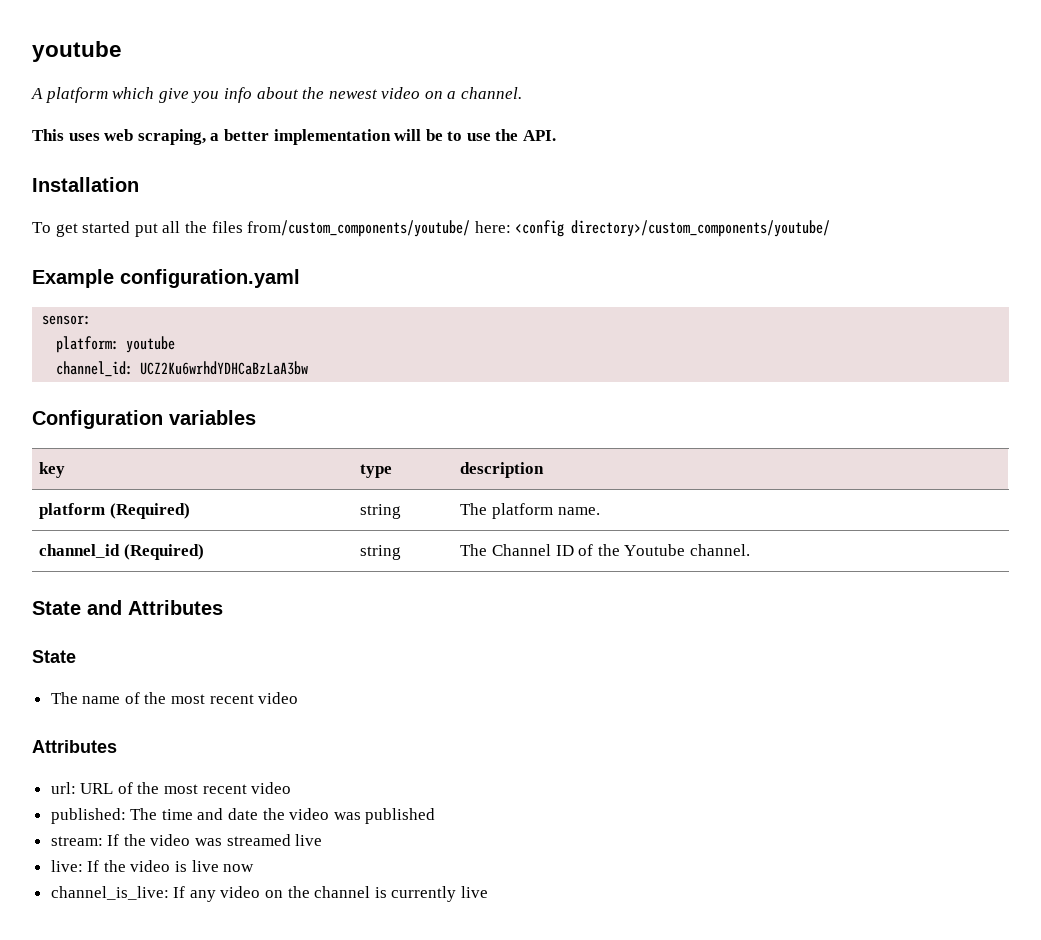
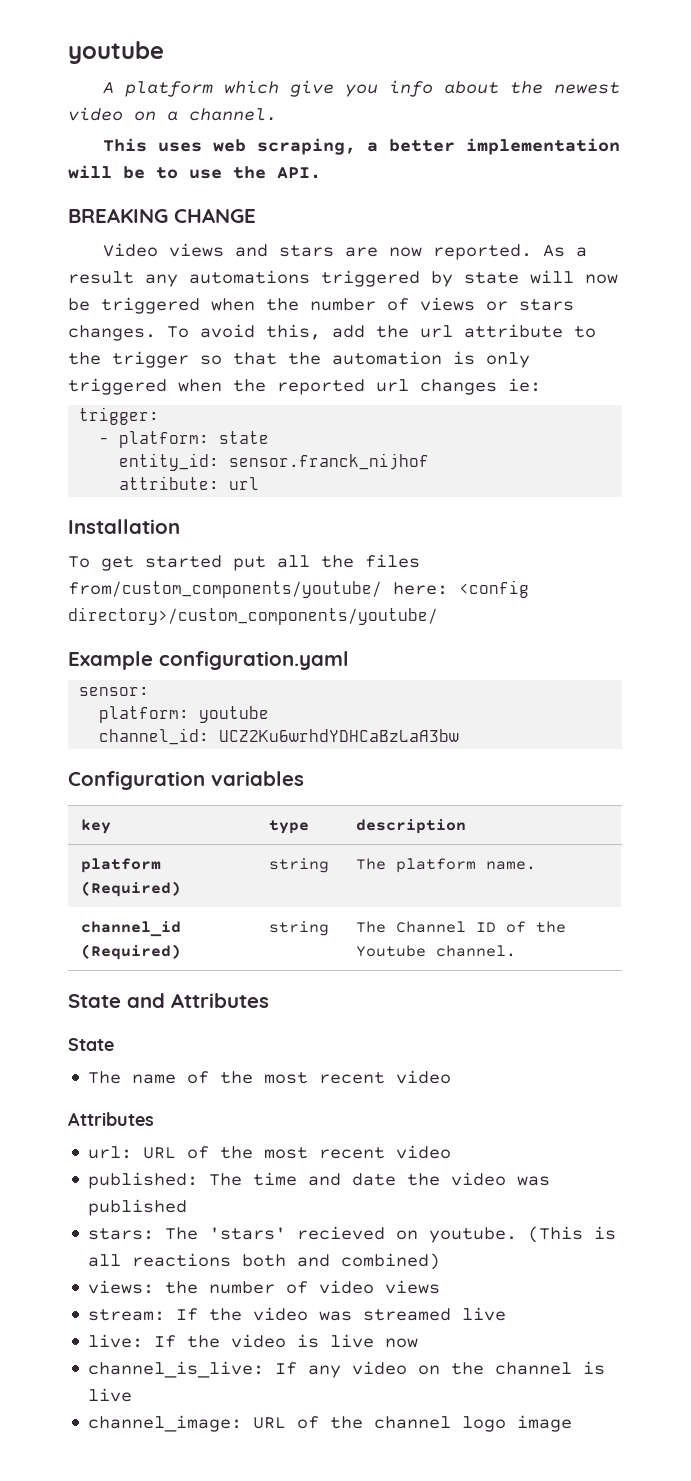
+ BREAKING CHANGE
+ Video views and stars are now reported. As a result any automations triggered by state will now be triggered when the number of views or stars changes. To avoid this, add the url attribute to the trigger so that the automation is only triggered when the reported url changes ie:
+ trigger:
+ - platform: state
+ entity_id: sensor.franck_nijhof
+ attribute: url
+ stars: The 'stars' recieved on youtube. (This is all reactions both and combined)
+ views: the number of video views
- channel_is_live: If any video on the channel is currently live
+ channel_is_live: If any video on the channel is live
+ channel_image: URL of the channel logo image

